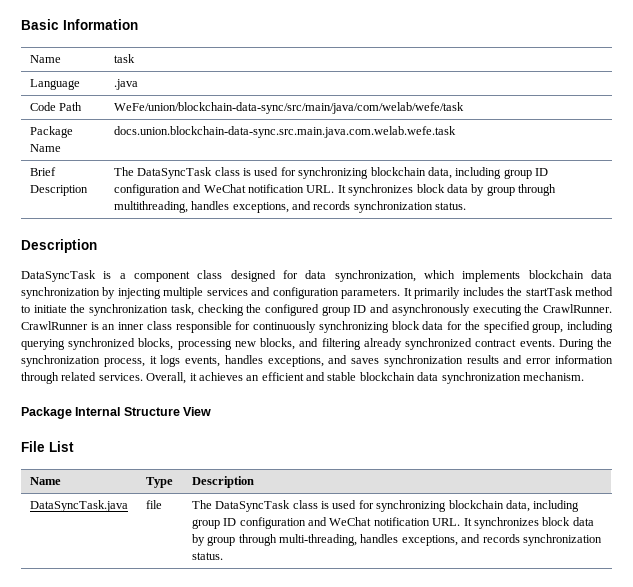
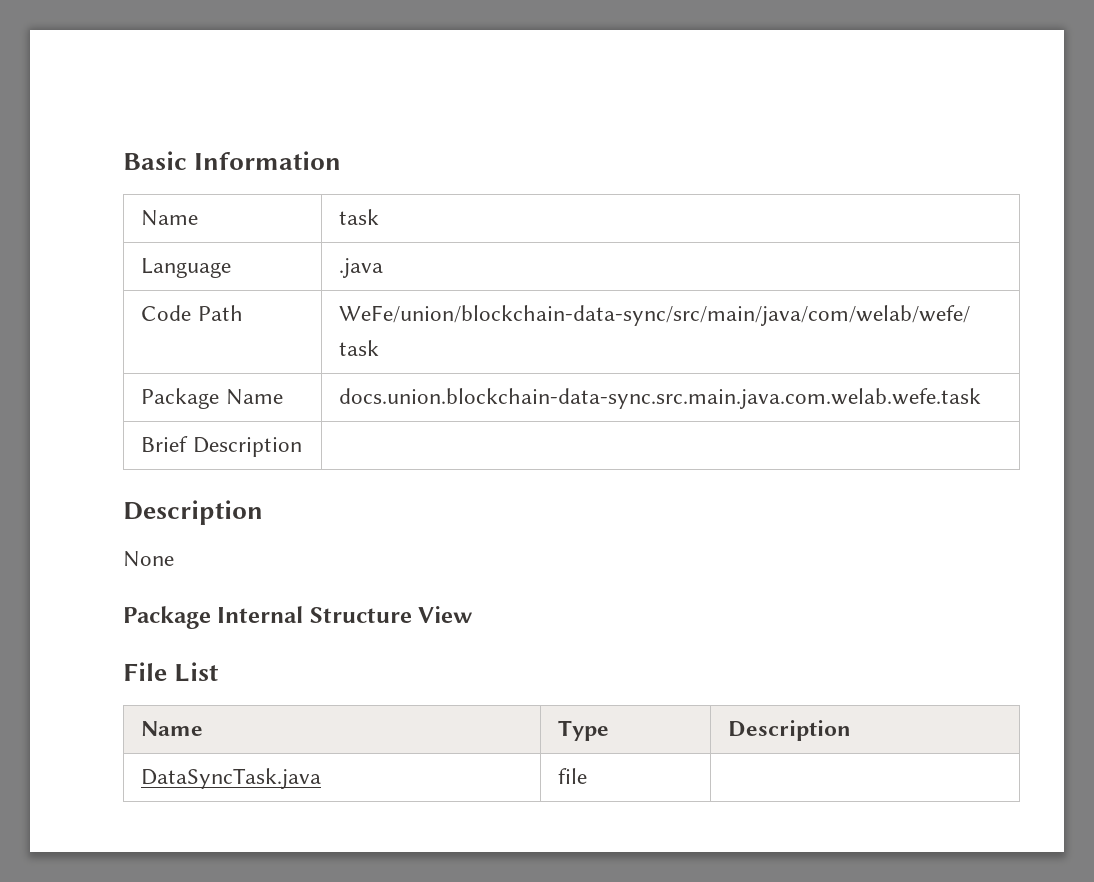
- Brief Description | The DataSyncTask class is used for synchronizing blockchain data, including group ID configuration and WeChat notification URL. It synchronizes block data by group through multithreading, handles exceptions, and records synchronization status.
+ Brief Description |
  Description
- DataSyncTask is a component class designed for data synchronization, which implements blockchain data synchronization by injecting multiple services and configuration parameters. It primarily includes the startTask method to initiate the synchronization task, checking the configured group ID and asynchronously executing the CrawlRunner. CrawlRunner is an inner class responsible for continuously synchronizing block data for the specified group, including querying synchronized blocks, processing new blocks, and filtering already synchronized contract events. During the synchronization process, it logs events, handles exceptions, and saves synchronization results and error information through related services. Overall, it achieves an efficient and stable blockchain data synchronization mechanism.
+ None
- DataSyncTask.java | file | The DataSyncTask class is used for synchronizing blockchain data, including group ID configuration and WeChat notification URL. It synchronizes block data by group through multi-threading, handles exceptions, and records synchronization status.
+ DataSyncTask.java | file |

